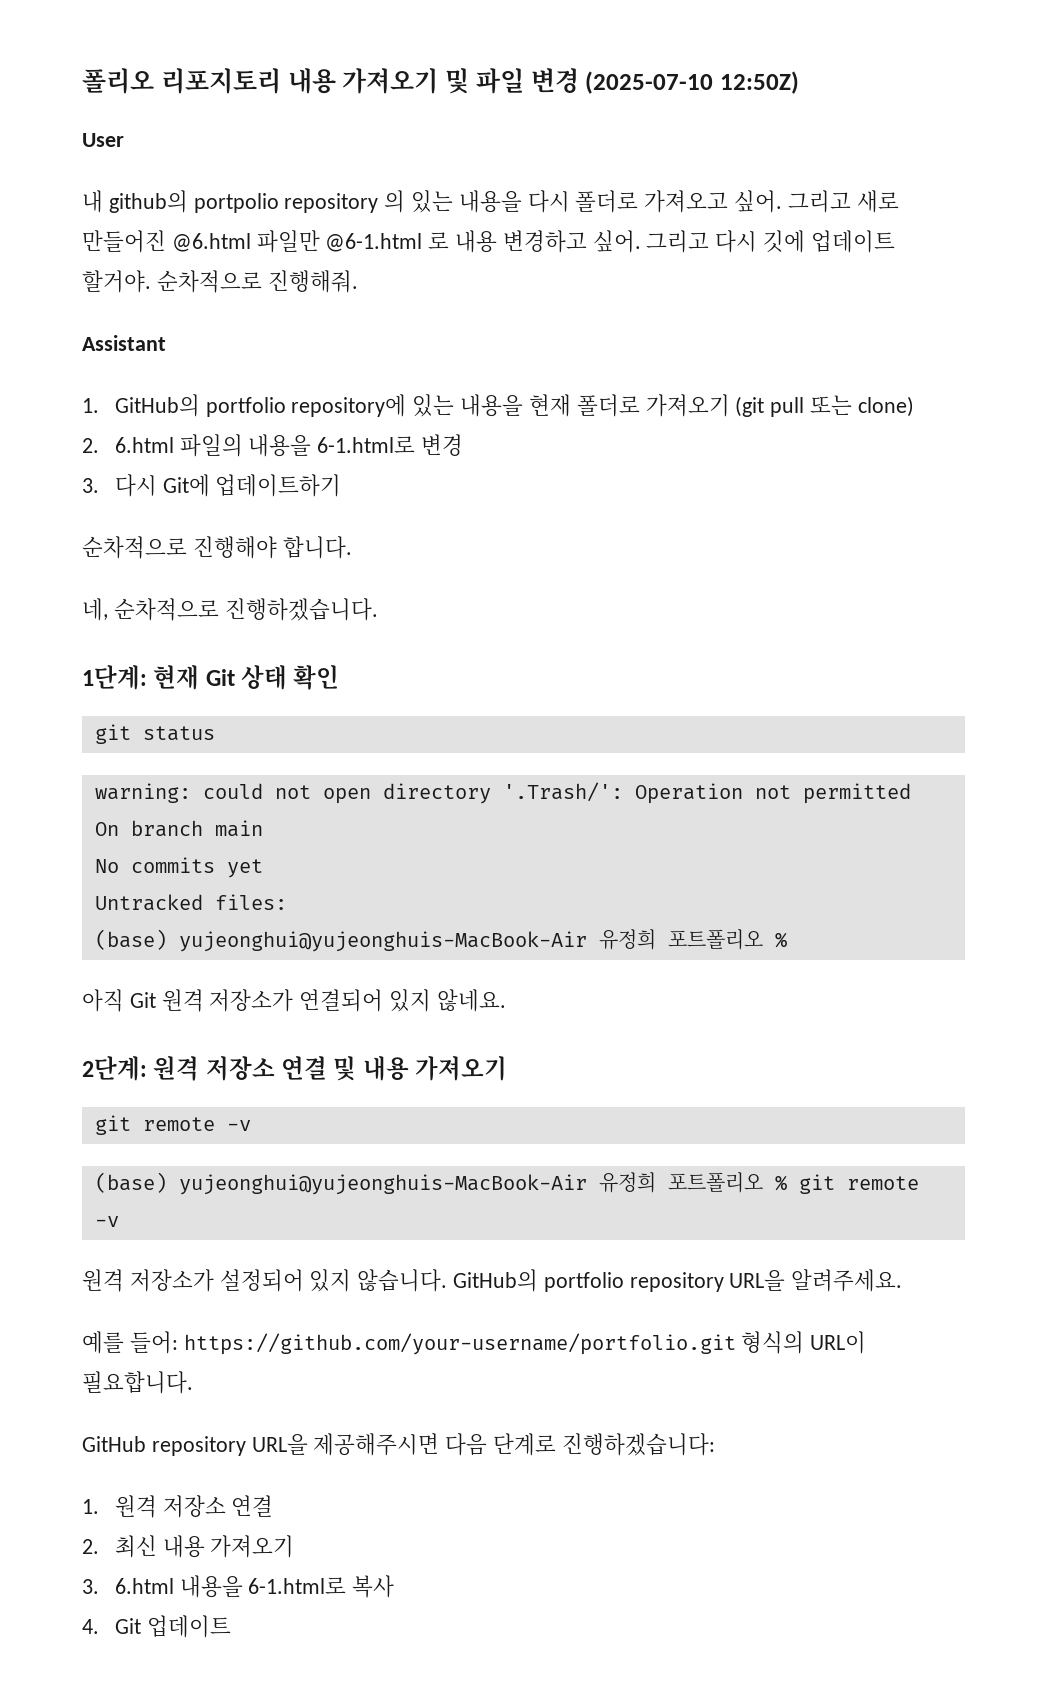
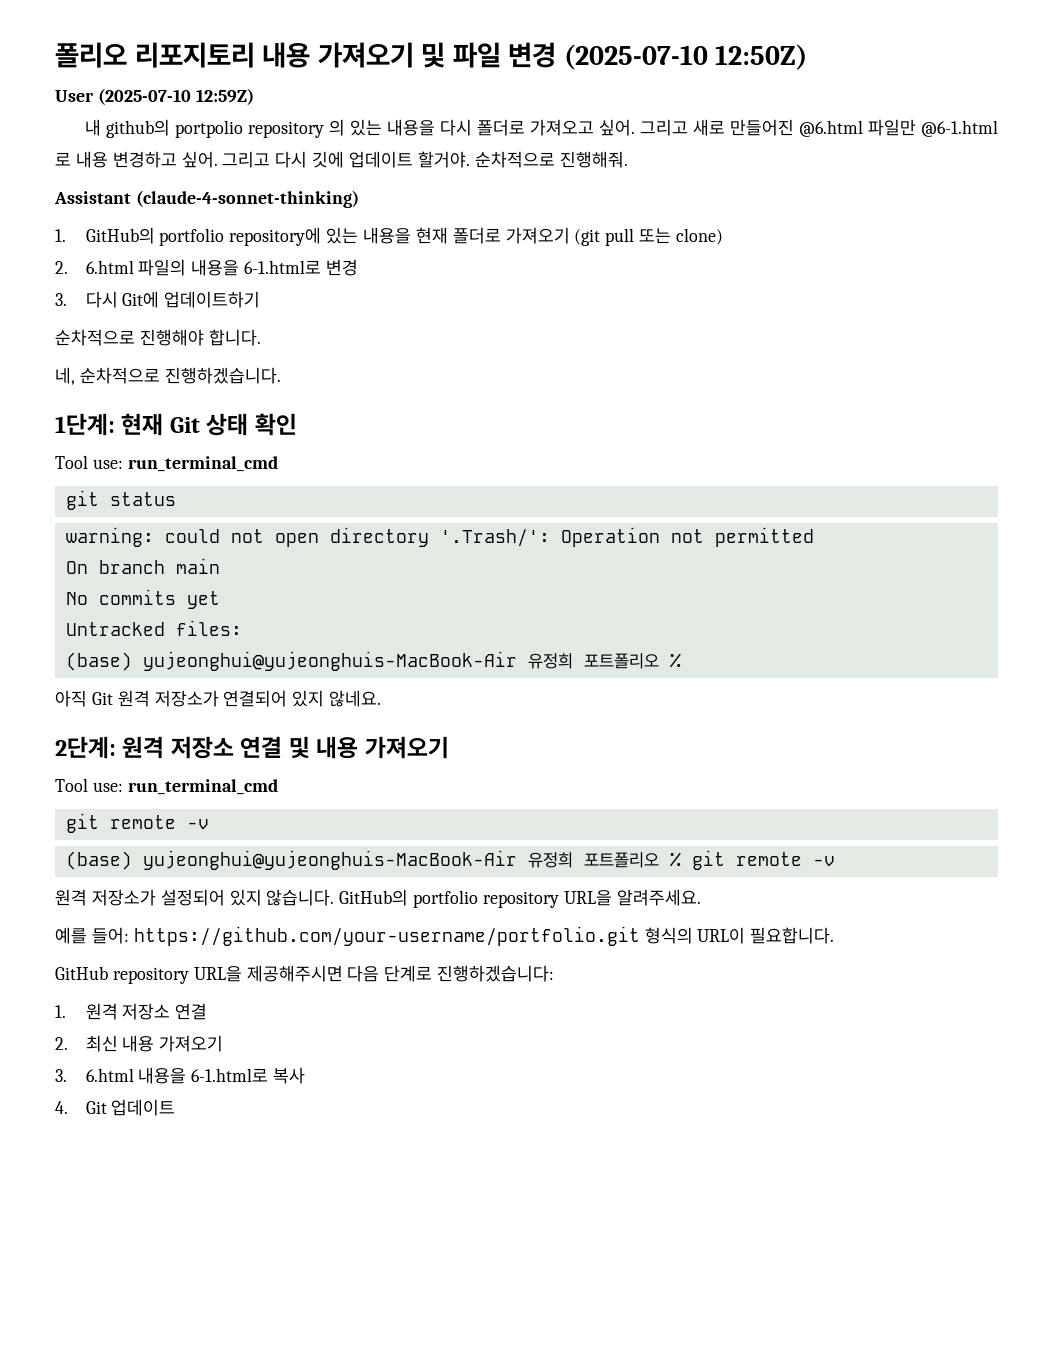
- User
+ User (2025-07-10 12:59Z)
- Assistant
+ Assistant (claude-4-sonnet-thinking)
  1단계: 현재 Git 상태 확인
+ Tool use: run_terminal_cmd
  2단계: 원격 저장소 연결 및 내용 가져오기
+ Tool use: run_terminal_cmd

